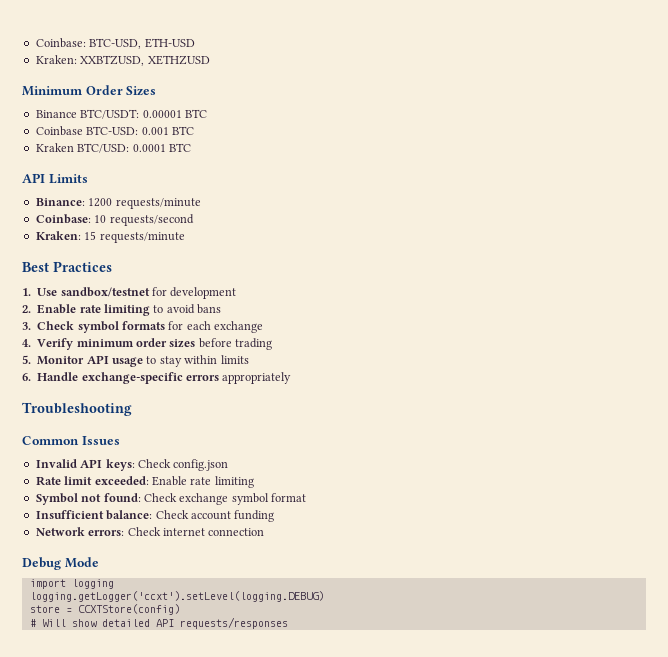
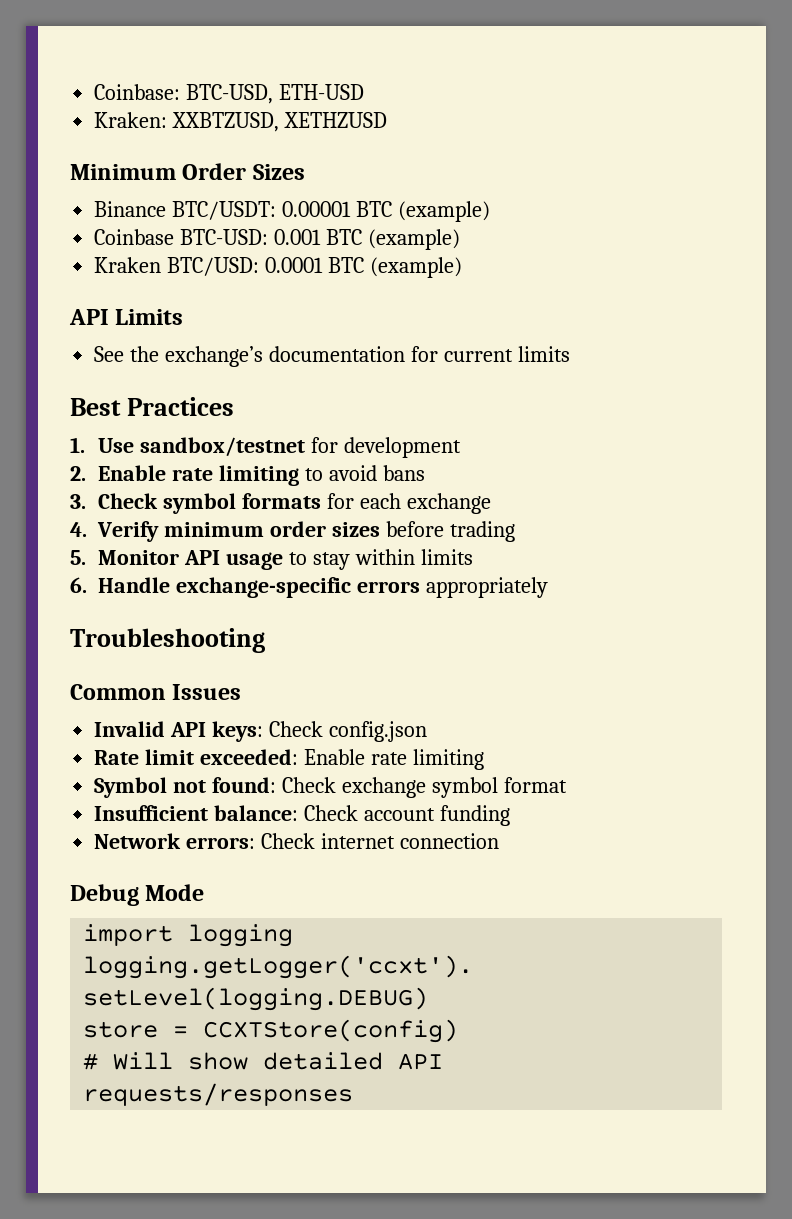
- Binance BTC/USDT: 0.00001 BTC
+ Binance BTC/USDT: 0.00001 BTC (example)
- Coinbase BTC-USD: 0.001 BTC
+ Coinbase BTC-USD: 0.001 BTC (example)
- Kraken BTC/USD: 0.0001 BTC
+ Kraken BTC/USD: 0.0001 BTC (example)
- Binance: 1200 requests/minute
- Coinbase: 10 requests/second
- Kraken: 15 requests/minute
+ See the exchange’s documentation for current limits

